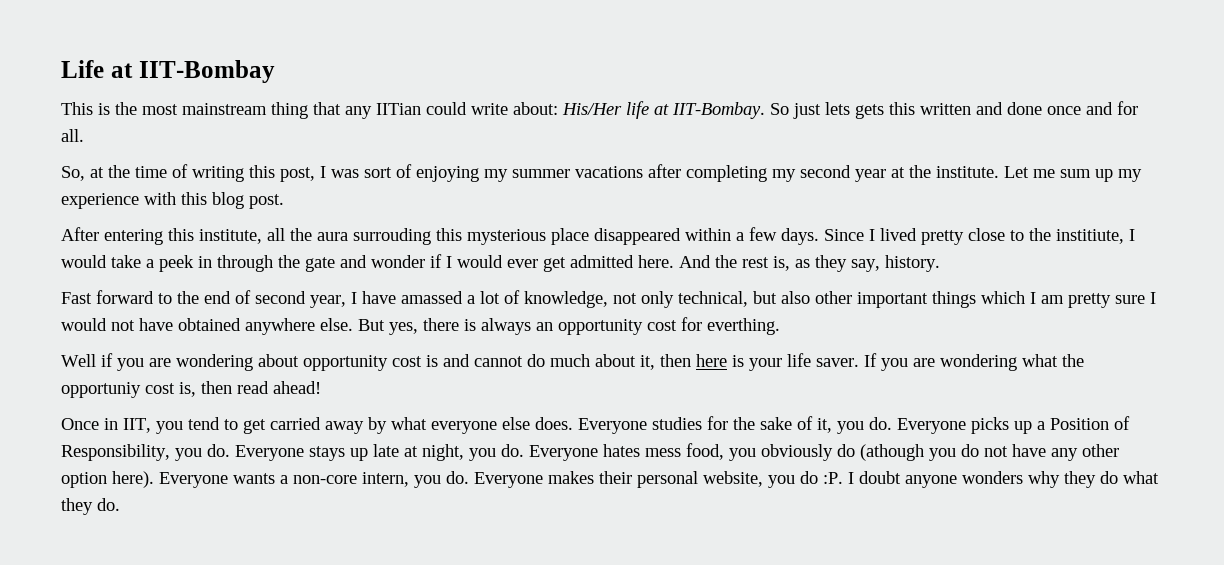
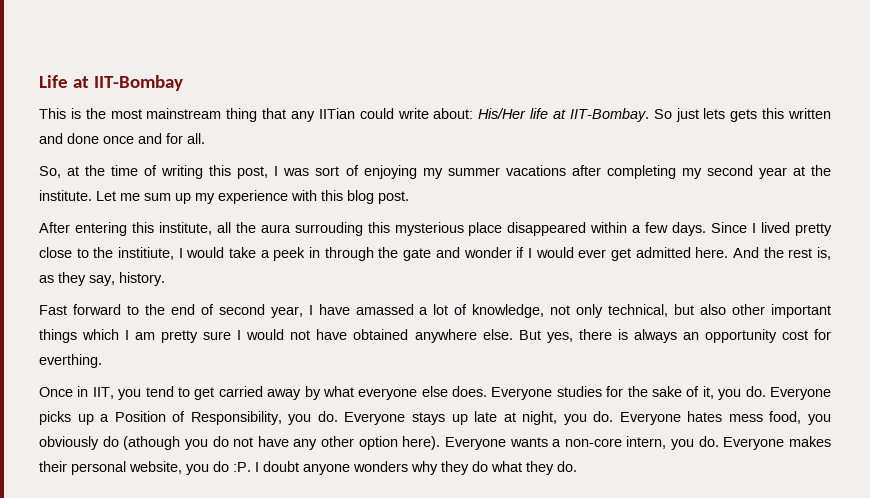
- Well if you are wondering about opportunity cost is and cannot do much about it, then here is your life saver. If you are wondering what the opportuniy cost is, then read ahead!

